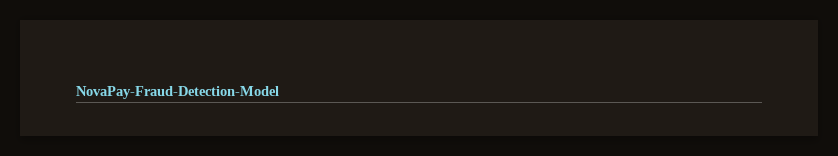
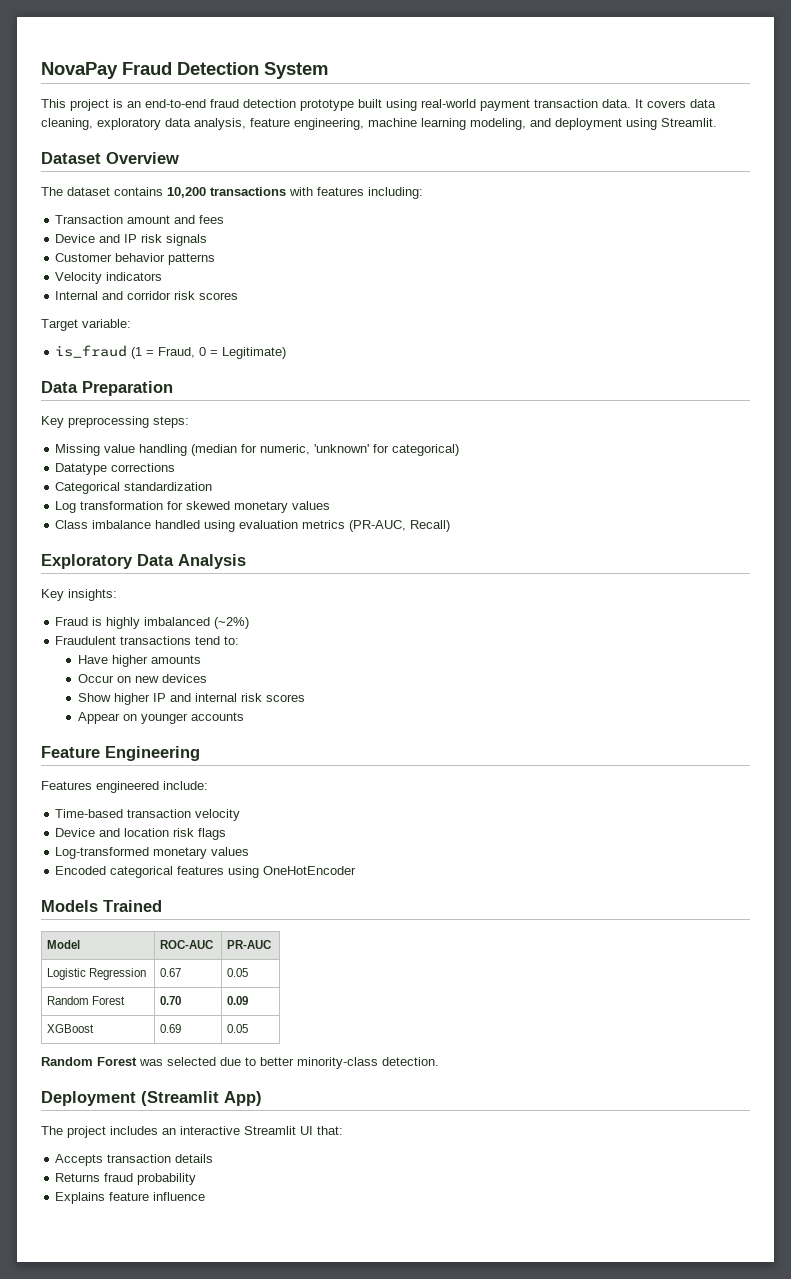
- NovaPay-Fraud-Detection-Model
+ NovaPay Fraud Detection System
+ This project is an end-to-end fraud detection prototype built using real-world payment transaction data. It covers data cleaning, exploratory data analysis, feature engineering, machine learning modeling, and deployment using Streamlit.
+ Dataset Overview
+ The dataset contains 10,200 transactions with features including:
+ Transaction amount and fees
+ Device and IP risk signals
+ Customer behavior patterns
+ Velocity indicators
+ Internal and corridor risk scores
+ Target variable:
+ is_fraud (1 = Fraud, 0 = Legitimate)
+ Data Preparation
+ Key preprocessing steps:
+ Missing value handling (median for numeric, 'unknown' for categorical)
+ Datatype corrections
+ Categorical standardization
+ Log transformation for skewed monetary values
+ Class imbalance handled using evaluation metrics (PR-AUC, Recall)
+ Exploratory Data Analysis
+ Key insights:
+ Fraud is highly imbalanced (~2%)
+ Fraudulent transactions tend to:
+ Have higher amounts
+ Occur on new devices
+ Show higher IP and internal risk scores
+ Appear on younger accounts
+ Feature Engineering
+ Features engineered include:
+ Time-based transaction velocity
+ Device and location risk flags
+ Log-transformed monetary values
+ Encoded categorical features using OneHotEncoder
+ Models Trained
+ Model | ROC-AUC | PR-AUC
+ Logistic Regression | 0.67 | 0.05
+ Random Forest | 0.70 | 0.09
+ XGBoost | 0.69 | 0.05
+ Random Forest was selected due to better minority-class detection.
+ Deployment (Streamlit App)
+ The project includes an interactive Streamlit UI that:
+ Accepts transaction details
+ Returns fraud probability
+ Explains feature influence

